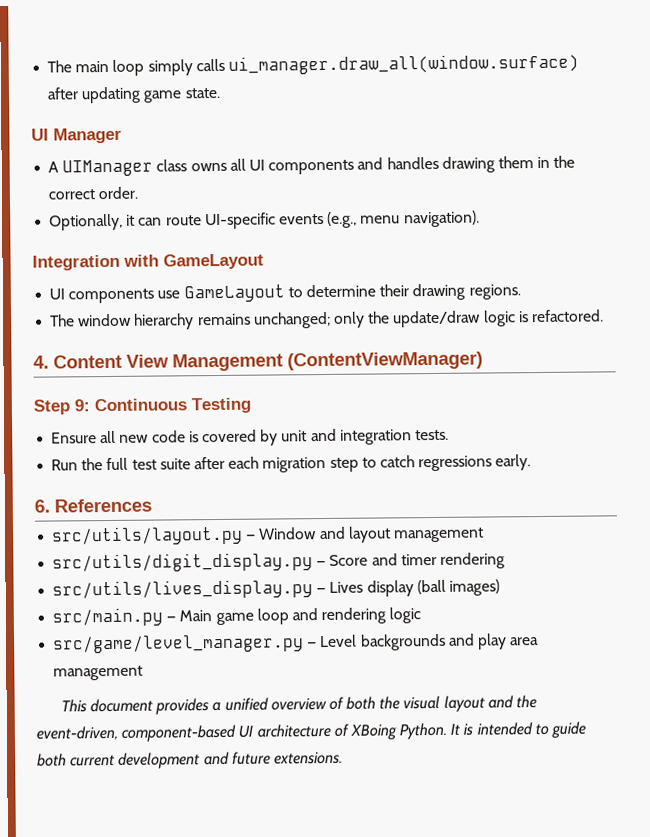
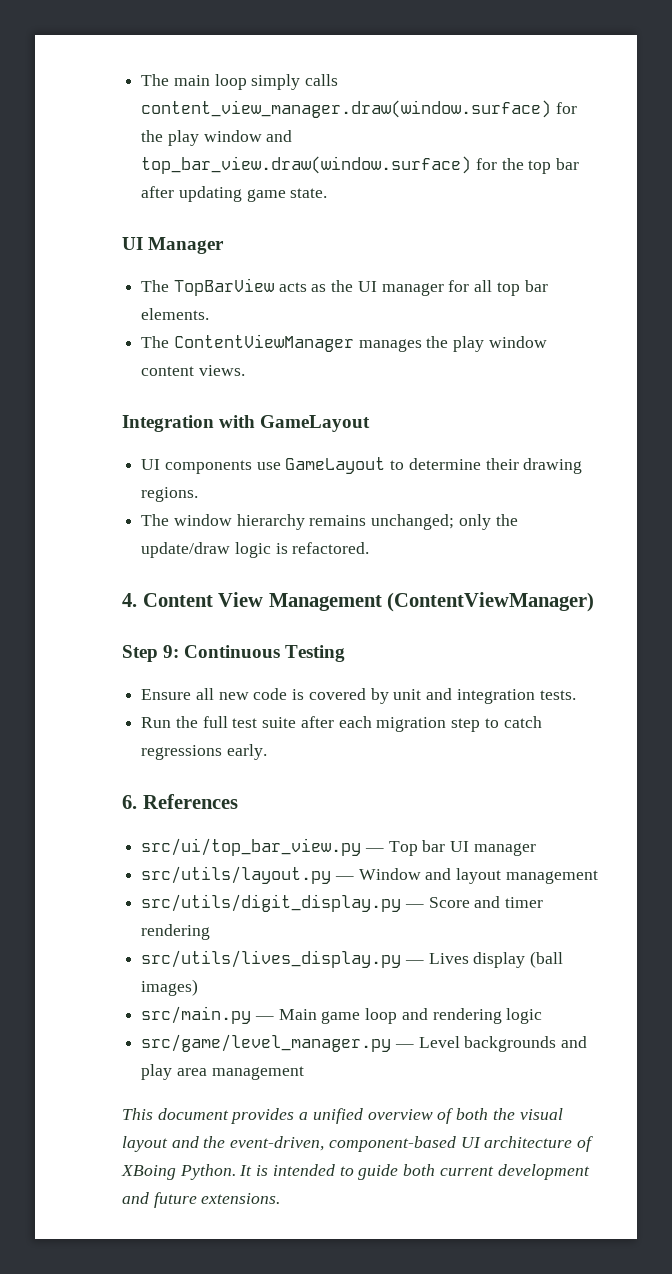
- The main loop simply calls ui_manager.draw_all(window.surface) after updating game state.
+ The main loop simply calls content_view_manager.draw(window.surface) for the play window and top_bar_view.draw(window.surface) for the top bar after updating game state.
- A UIManager class owns all UI components and handles drawing them in the correct order.
- Optionally, it can route UI-specific events (e.g., menu navigation).
+ The TopBarView acts as the UI manager for all top bar elements.
+ The ContentViewManager manages the play window content views.
+ src/ui/top_bar_view.py — Top bar UI manager

